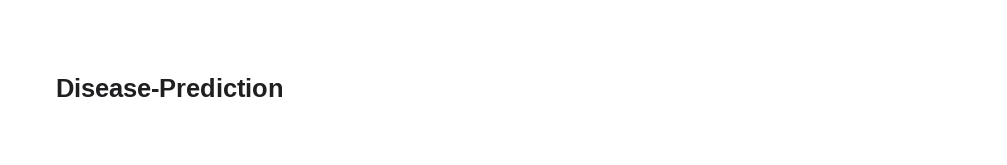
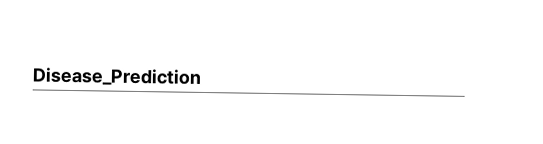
- Disease-Prediction
+ Disease_Prediction

